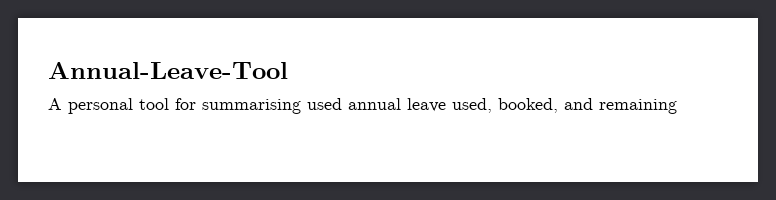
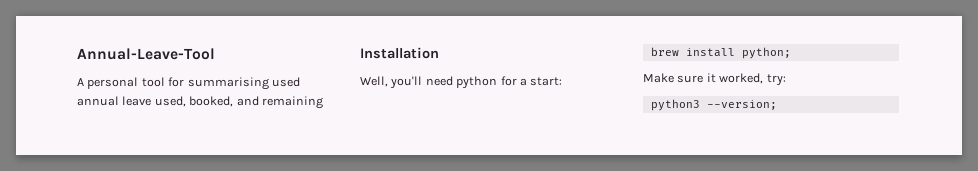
+ Installation
+ Well, you'll need python for a start:
+ brew install python;
+ Make sure it worked, try:
+ python3 --version;

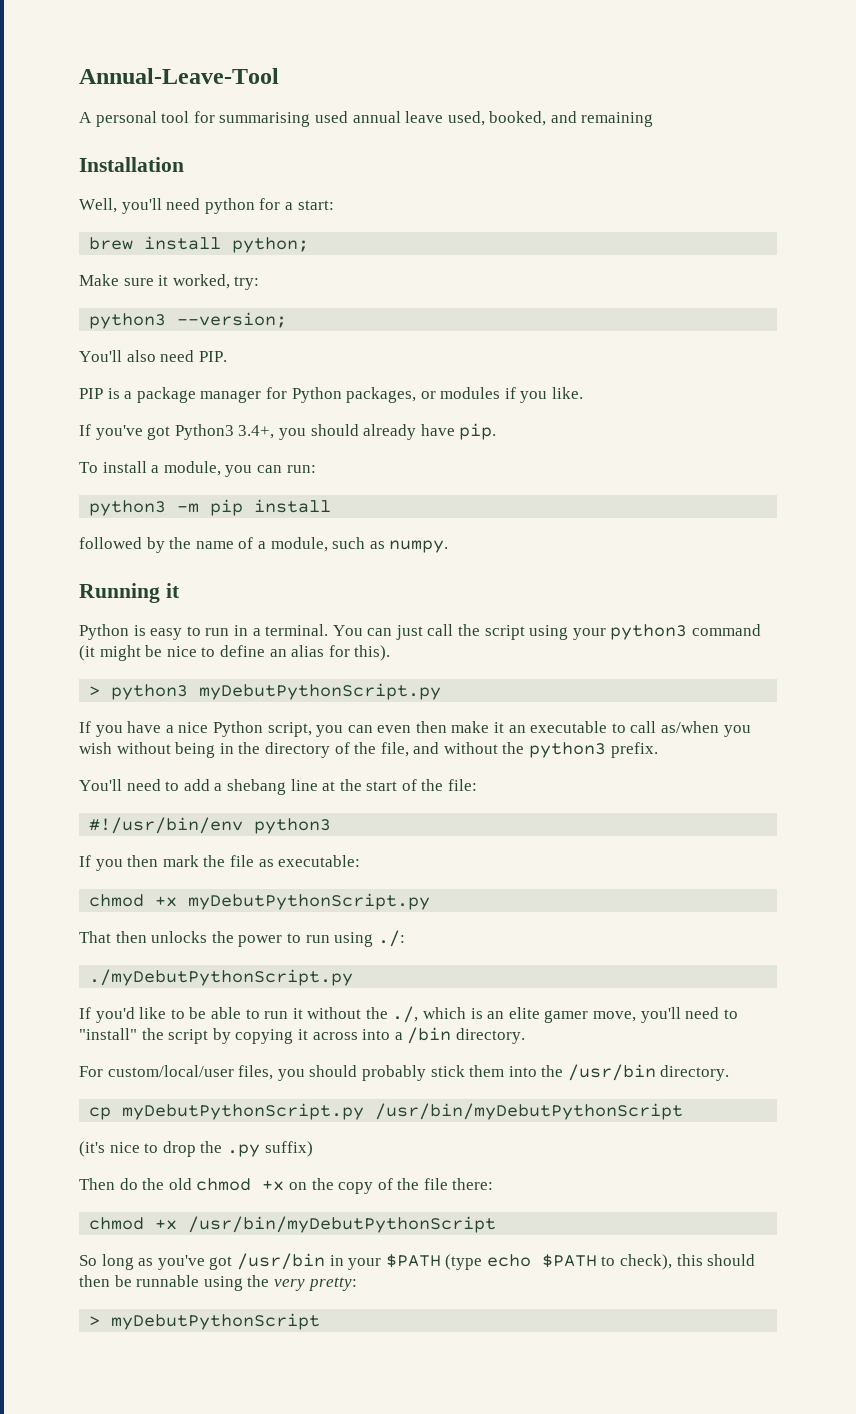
+ You'll also need PIP.
+ PIP is a package manager for Python packages, or modules if you like.
+ If you've got Python3 3.4+, you should already have pip.
+ To install a module, you can run:
+ python3 -m pip install
+ followed by the name of a module, such as numpy.
+ Running it
+ Python is easy to run in a terminal. You can just call the script using your python3 command (it might be nice to define an alias for this).
+ > python3 myDebutPythonScript.py
+ If you have a nice Python script, you can even then make it an executable to call as/when you wish without being in the directory of the file, and without the python3 prefix.
+ You'll need to add a shebang line at the start of the file:
+ #!/usr/bin/env python3
+ If you then mark the file as executable:
+ chmod +x myDebutPythonScript.py
+ That then unlocks the power to run using ./:
+ ./myDebutPythonScript.py
+ If you'd like to be able to run it without the ./, which is an elite gamer move, you'll need to "install" the script by copying it across into a /bin directory.
+ For custom/local/user files, you should probably stick them into the /usr/bin directory.
+ cp myDebutPythonScript.py /usr/bin/myDebutPythonScript
+ (it's nice to drop the .py suffix)
+ Then do the old chmod +x on the copy of the file there:
+ chmod +x /usr/bin/myDebutPythonScript
+ So long as you've got /usr/bin in your $PATH (type echo $PATH to check), this should then be runnable using the very pretty:
+ > myDebutPythonScript

